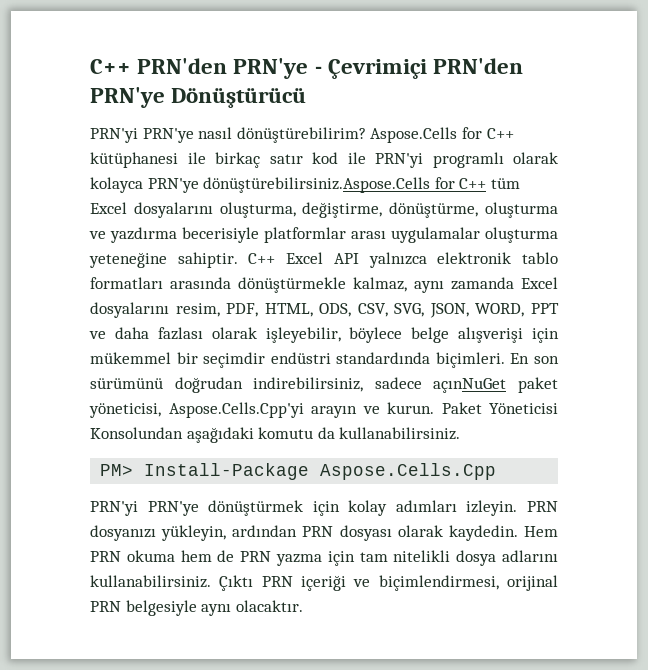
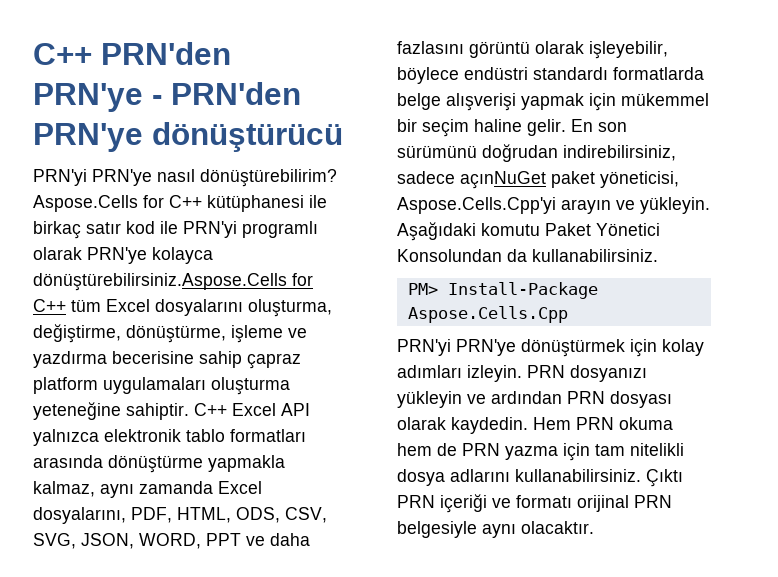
- C++ PRN'den PRN'ye - Çevrimiçi PRN'den PRN'ye Dönüştürücü
+ C++ PRN'den PRN'ye - PRN'den PRN'ye dönüştürücü
- Aspose.Cells for C++ kütüphanesi ile birkaç satır kod ile PRN'yi programlı olarak kolayca PRN'ye dönüştürebilirsiniz.Aspose.Cells for C++ tüm Excel dosyalarını oluşturma, değiştirme, dönüştürme, oluşturma ve yazdırma becerisiyle platformlar arası uygulamalar oluşturma yeteneğine sahiptir.
+ Aspose.Cells for C++ kütüphanesi ile birkaç satır kod ile PRN'yi programlı olarak PRN'ye kolayca dönüştürebilirsiniz.Aspose.Cells for C++ tüm Excel dosyalarını oluşturma, değiştirme, dönüştürme, işleme ve yazdırma becerisine sahip çapraz platform uygulamaları oluşturma yeteneğine sahiptir.
- C++ Excel API yalnızca elektronik tablo formatları arasında dönüştürmekle kalmaz, aynı zamanda Excel dosyalarını resim, PDF, HTML, ODS, CSV, SVG, JSON, WORD, PPT ve daha fazlası olarak işleyebilir, böylece belge alışverişi için mükemmel bir seçimdir endüstri standardında biçimleri.
+ C++ Excel API yalnızca elektronik tablo formatları arasında dönüştürme yapmakla kalmaz, aynı zamanda Excel dosyalarını, PDF, HTML, ODS, CSV, SVG, JSON, WORD, PPT ve daha fazlasını görüntü olarak işleyebilir, böylece endüstri standardı formatlarda belge alışverişi yapmak için mükemmel bir seçim haline gelir.
- En son sürümünü doğrudan indirebilirsiniz, sadece açınNuGet paket yöneticisi, Aspose.Cells.Cpp'yi arayın ve kurun. Paket Yöneticisi Konsolundan aşağıdaki komutu da kullanabilirsiniz.
+ En son sürümünü doğrudan indirebilirsiniz, sadece açınNuGet paket yöneticisi, Aspose.Cells.Cpp'yi arayın ve yükleyin. Aşağıdaki komutu Paket Yönetici Konsolundan da kullanabilirsiniz.
- PRN dosyanızı yükleyin, ardından PRN dosyası olarak kaydedin.
+ PRN dosyanızı yükleyin ve ardından PRN dosyası olarak kaydedin.
- Çıktı PRN içeriği ve biçimlendirmesi, orijinal PRN belgesiyle aynı olacaktır.
+ Çıktı PRN içeriği ve formatı orijinal PRN belgesiyle aynı olacaktır.

